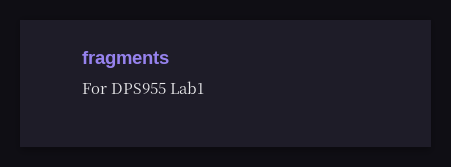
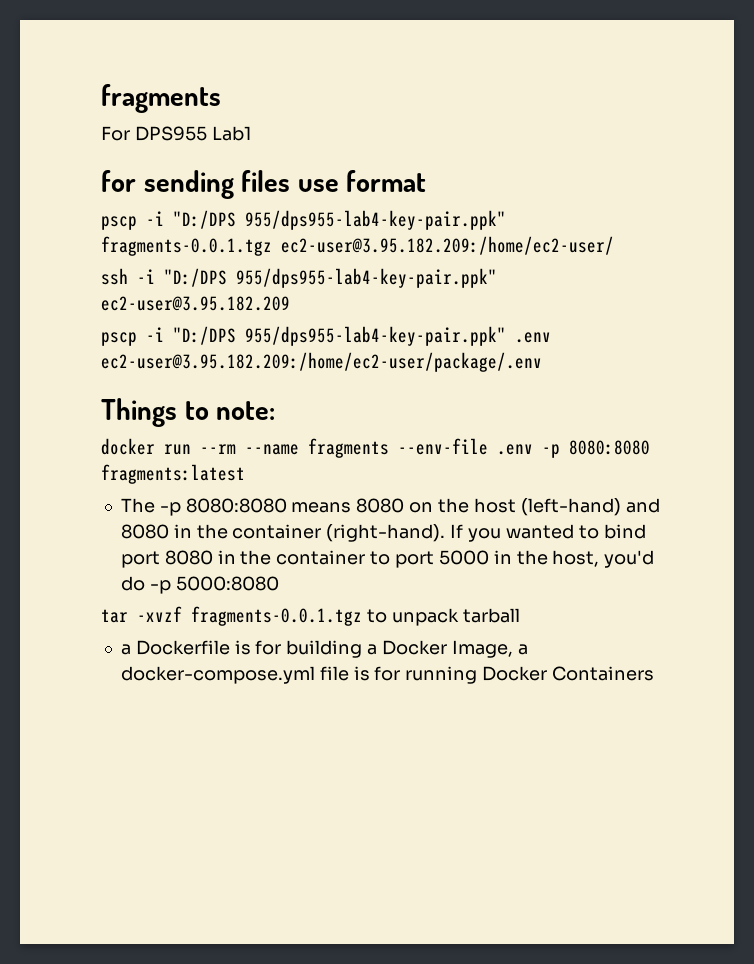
+ for sending files use format
+ pscp -i "D:/DPS 955/dps955-lab4-key-pair.ppk" fragments-0.0.1.tgz ec2-user@3.95.182.209:/home/ec2-user/
+ ssh -i "D:/DPS 955/dps955-lab4-key-pair.ppk" ec2-user@3.95.182.209
+ pscp -i "D:/DPS 955/dps955-lab4-key-pair.ppk" .env ec2-user@3.95.182.209:/home/ec2-user/package/.env
+ Things to note:
+ docker run --rm --name fragments --env-file .env -p 8080:8080 fragments:latest
+ The -p 8080:8080 means 8080 on the host (left-hand) and 8080 in the container (right-hand). If you wanted to bind port 8080 in the container to port 5000 in the host, you'd do -p 5000:8080
+ tar -xvzf fragments-0.0.1.tgz to unpack tarball
+ a Dockerfile is for building a Docker Image, a docker-compose.yml file is for running Docker Containers

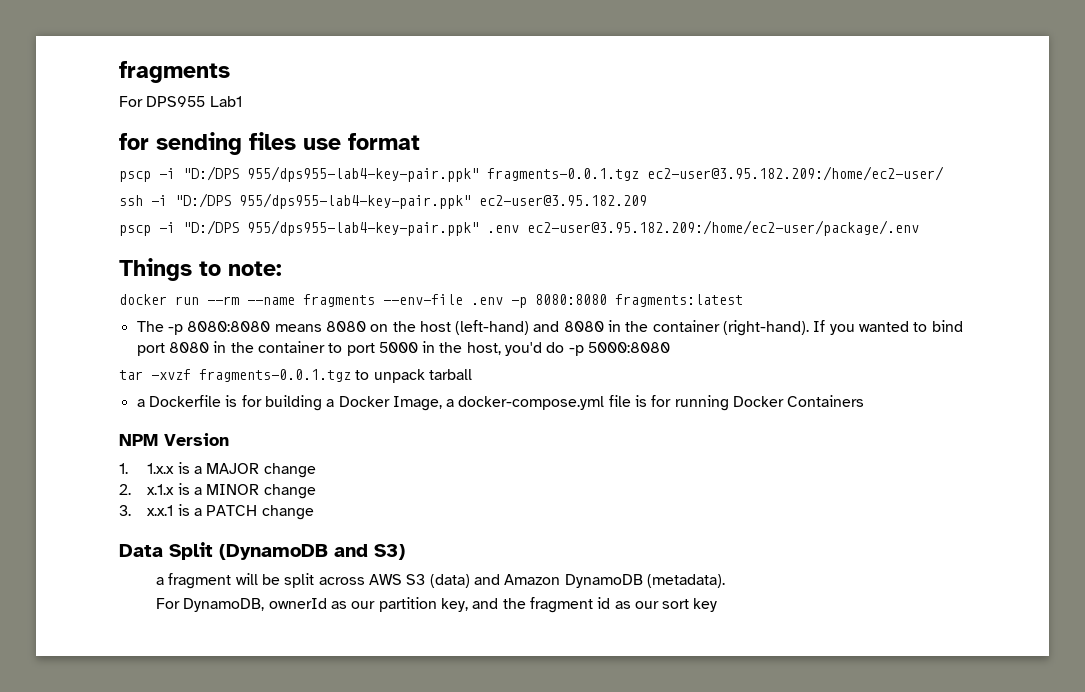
+ NPM Version
+ 1. 1.x.x is a MAJOR change
+ 2. x.1.x is a MINOR change
+ 3. x.x.1 is a PATCH change
+ Data Split (DynamoDB and S3)
+ a fragment will be split across AWS S3 (data) and Amazon DynamoDB (metadata).
+ For DynamoDB, ownerId as our partition key, and the fragment id as our sort key

